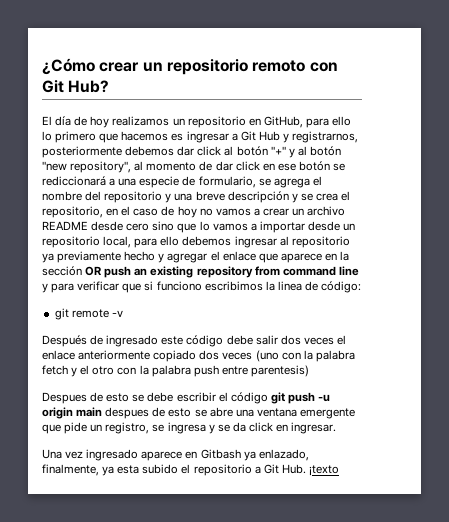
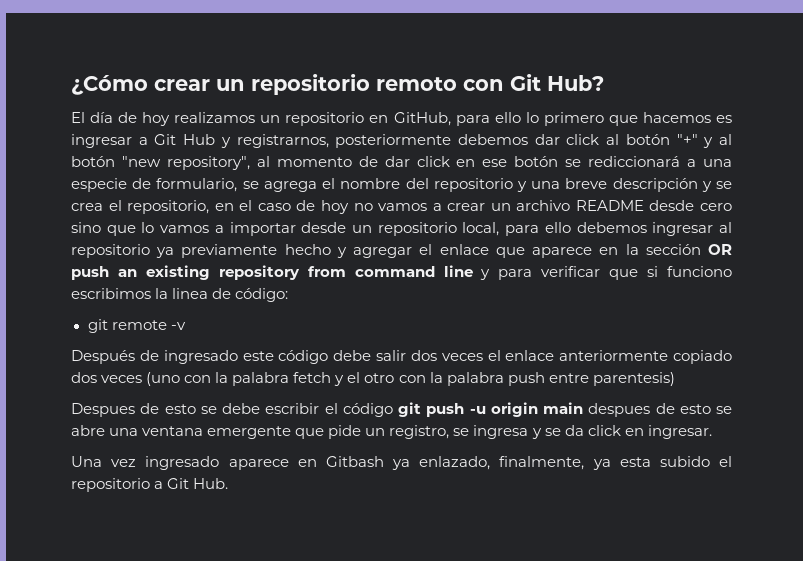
- Una vez ingresado aparece en Gitbash ya enlazado, finalmente, ya esta subido el repositorio a Git Hub. ¡texto
+ Una vez ingresado aparece en Gitbash ya enlazado, finalmente, ya esta subido el repositorio a Git Hub.

